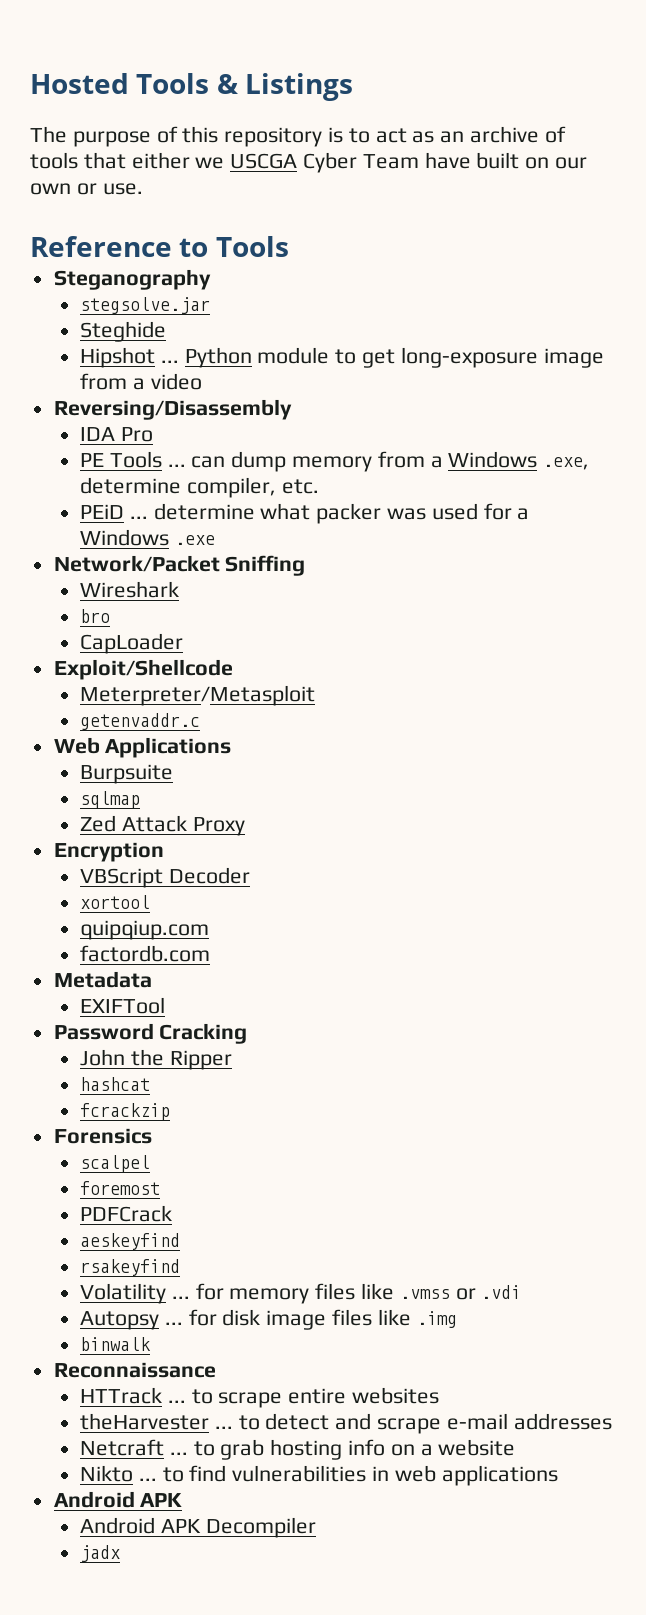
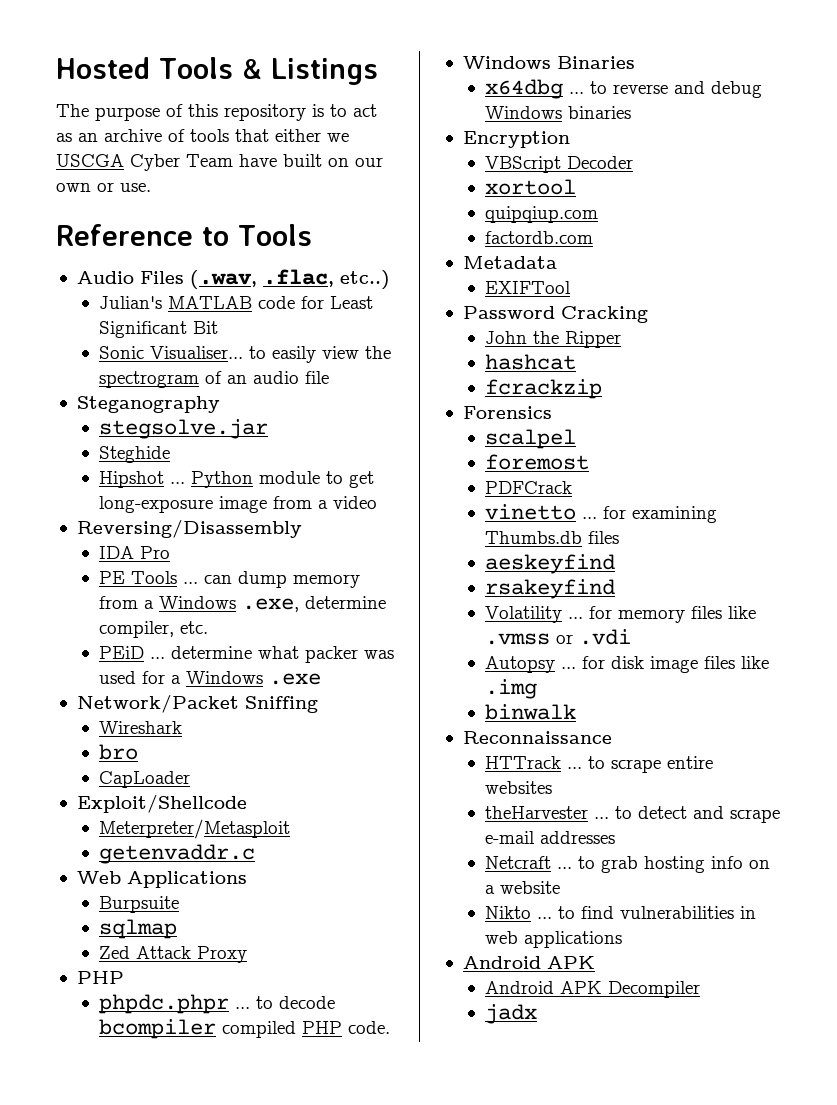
+ Audio Files (.wav, .flac, etc..)
+ Julian's MATLAB code for Least Significant Bit
+ Sonic Visualiser... to easily view the spectrogram of an audio file
  Zed Attack Proxy
+ PHP
+ phpdc.phpr ... to decode bcompiler compiled PHP code.
+ Windows Binaries
+ x64dbg ... to reverse and debug Windows binaries
+ vinetto ... for examining Thumbs.db files

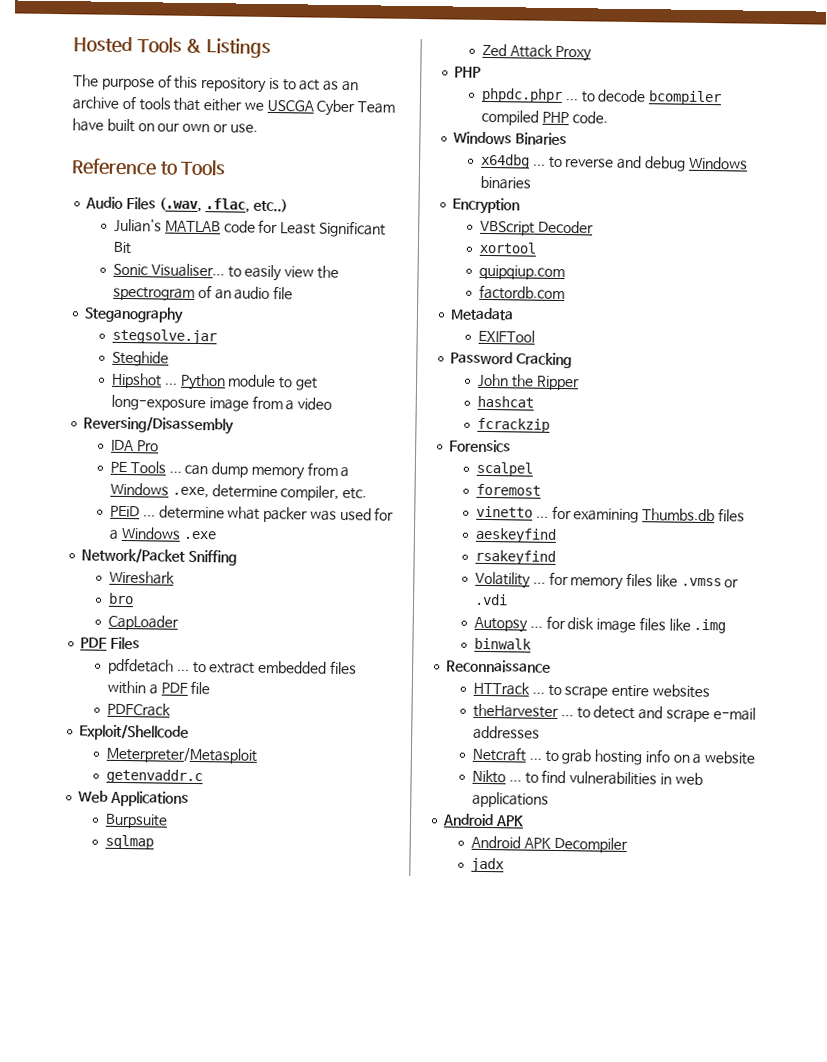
+ PDF Files
+ pdfdetach ... to extract embedded files within a PDF file
+ PDFCrack
- PDFCrack

